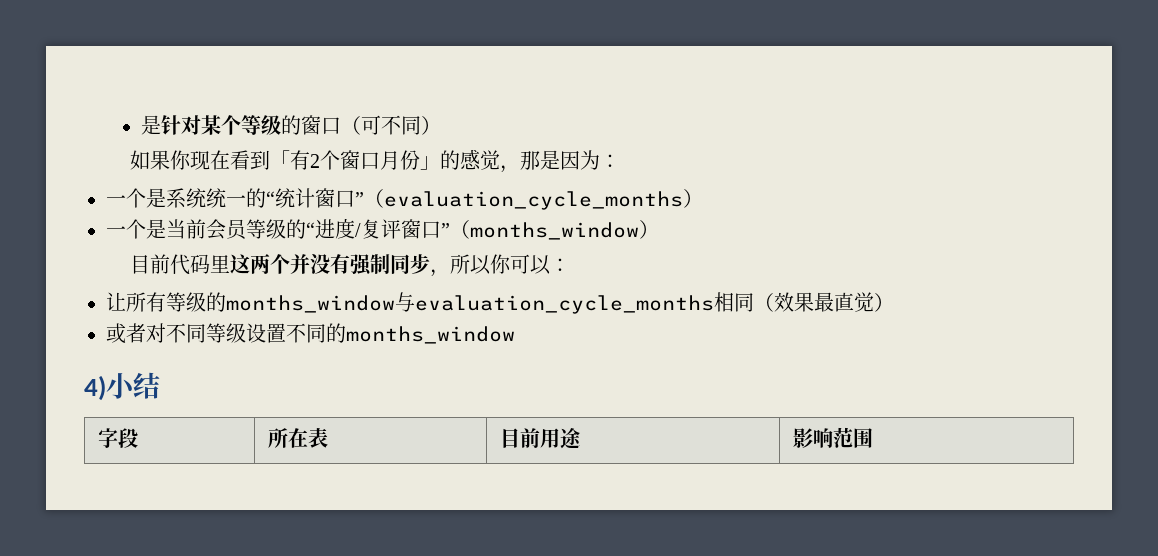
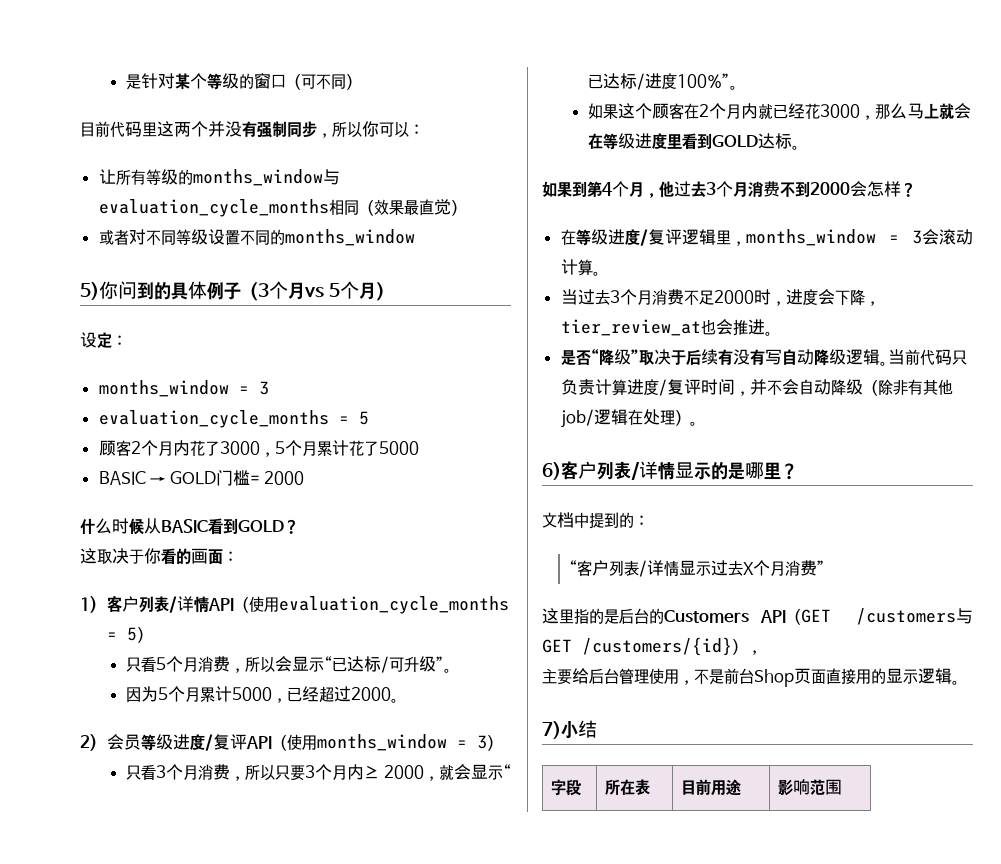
- 如果你现在看到「有2个窗口月份」的感觉，那是因为：
- 一个是系统统一的“统计窗口”（evaluation_cycle_months）
- 一个是当前会员等级的“进度/复评窗口”（months_window）
- 4)小结
+ 5)你问到的具体例子（3个月vs 5个月）
+ 设定：
+ months_window = 3
+ evaluation_cycle_months = 5
+ 顾客2个月内花了3000，5个月累计花了5000
+ BASIC → GOLD门槛= 2000
+ 什么时候从BASIC看到GOLD？
+ 这取决于你看的画面：
+ 1)客户列表/详情API（使用evaluation_cycle_months = 5）
+ 只看5个月消费，所以会显示“已达标/可升级”。
+ 因为5个月累计5000，已经超过2000。
+ 2)会员等级进度/复评API（使用months_window = 3）
+ 只看3个月消费，所以只要3个月内≥ 2000，就会显示“已达标/进度100%”。
+ 如果这个顾客在2个月内就已经花3000，那么马上就会在等级进度里看到GOLD达标。
+ 如果到第4个月，他过去3个月消费不到2000会怎样？
+ 在等级进度/复评逻辑里，months_window = 3会滚动计算。
+ 当过去3个月消费不足2000时，进度会下降，tier_review_at也会推进。
+ 是否“降级”取决于后续有没有写自动降级逻辑。当前代码只负责计算进度/复评时间，并不会自动降级（除非有其他job/逻辑在处理）。
+ 6)客户列表/详情显示的是哪里？
+ 文档中提到的：
+ “客户列表/详情显示过去X个月消费”
+ 这里指的是后台的Customers API（GET /customers与GET /customers/{id}），
+ 主要给后台管理使用，不是前台Shop页面直接用的显示逻辑。
+ 7)小结

